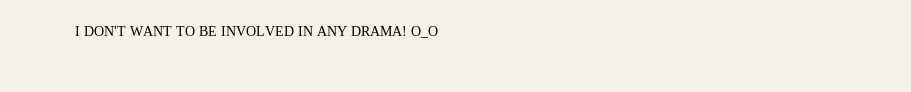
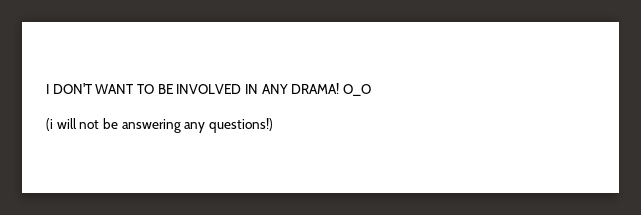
+ (i will not be answering any questions!)

